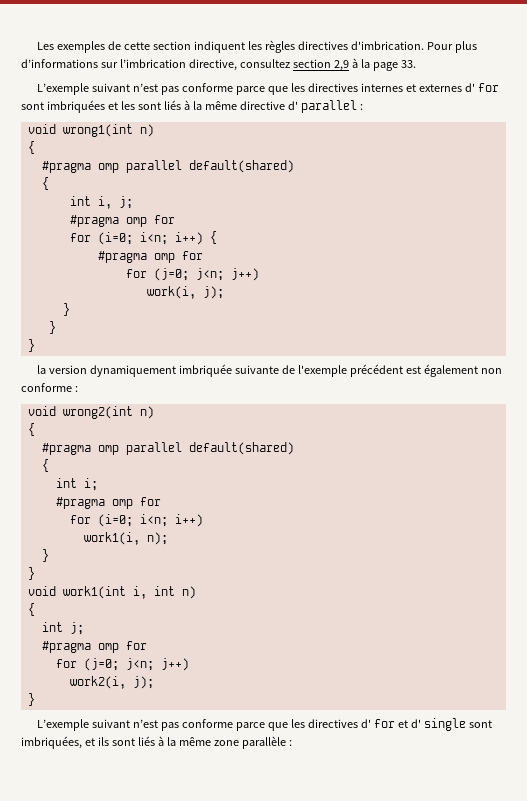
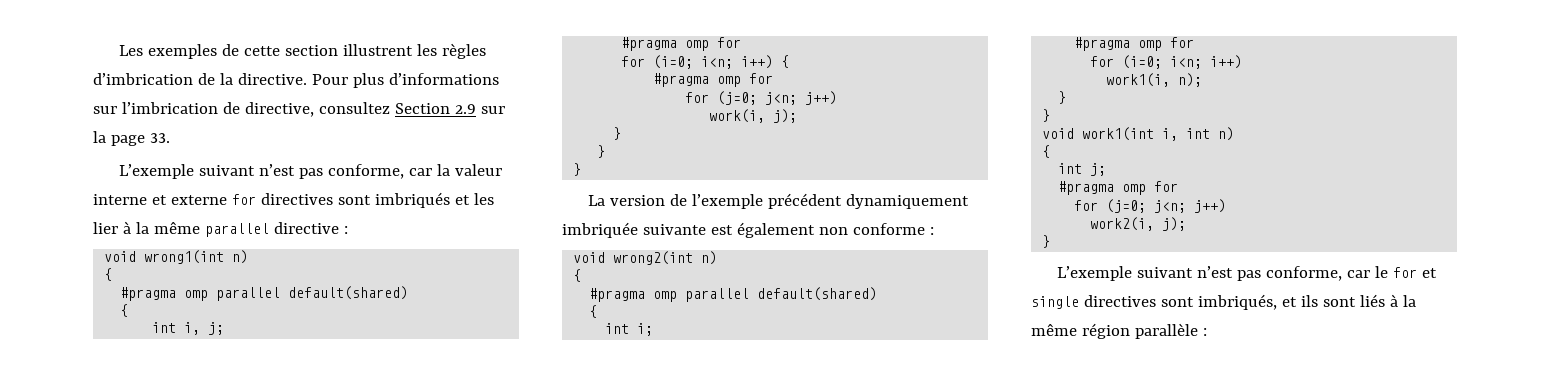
- Les exemples de cette section indiquent les règles directives d'imbrication.
+ Les exemples de cette section illustrent les règles d’imbrication de la directive.
- Pour plus d’informations sur l’imbrication directive, consultez section 2,9 à la page 33.
+ Pour plus d’informations sur l’imbrication de directive, consultez Section 2.9 sur la page 33.
- L’exemple suivant n’est pas conforme parce que les directives internes et externes d' for sont imbriquées et les sont liés à la même directive d' parallel :
+ L’exemple suivant n’est pas conforme, car la valeur interne et externe for directives sont imbriqués et les lier à la même parallel directive :
- la version dynamiquement imbriquée suivante de l'exemple précédent est également non conforme :
+ La version de l’exemple précédent dynamiquement imbriquée suivante est également non conforme :
- L’exemple suivant n’est pas conforme parce que les directives d' for et d' single sont imbriquées, et ils sont liés à la même zone parallèle :
+ L’exemple suivant n’est pas conforme, car le for et single directives sont imbriqués, et ils sont liés à la même région parallèle :

